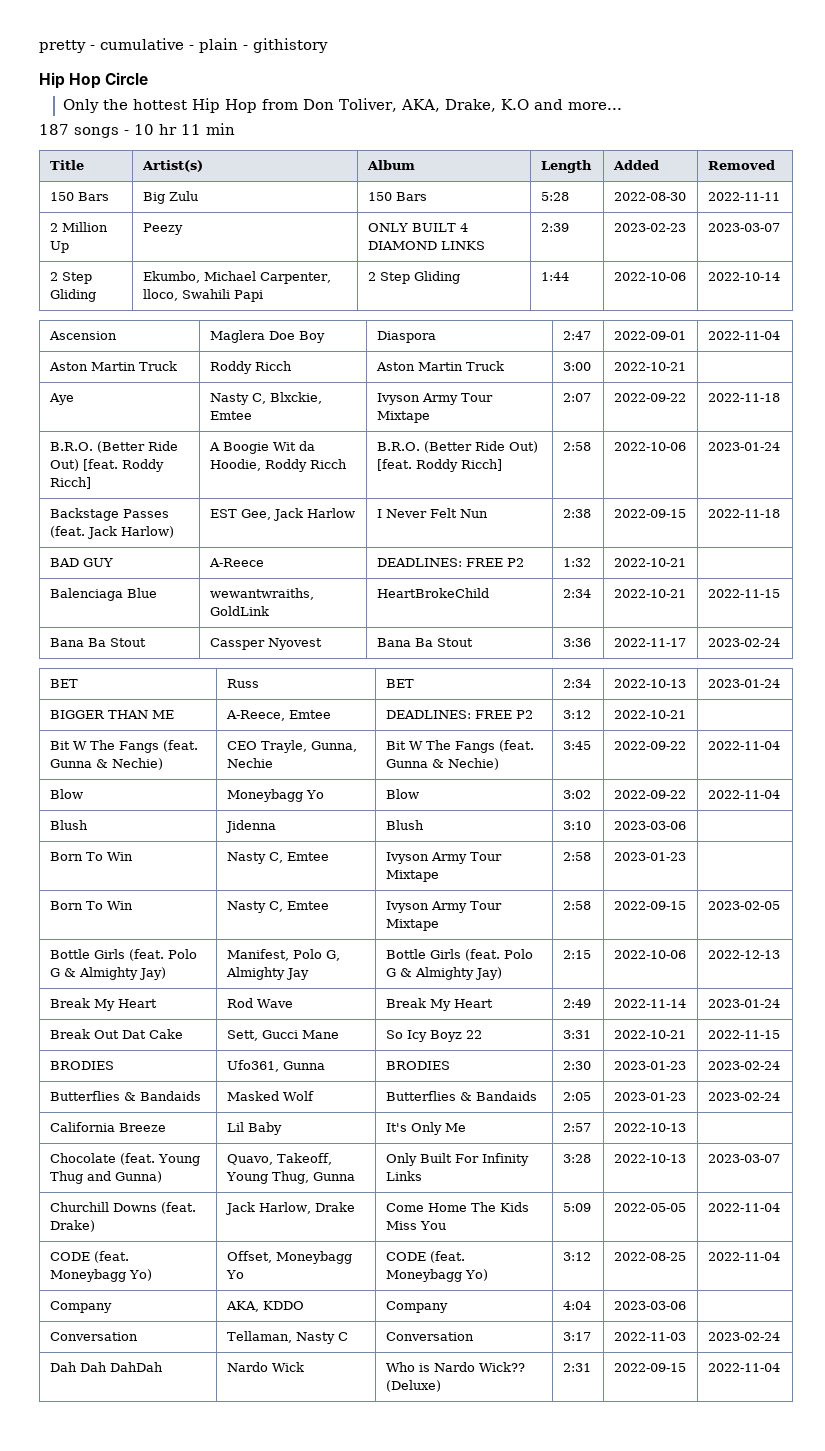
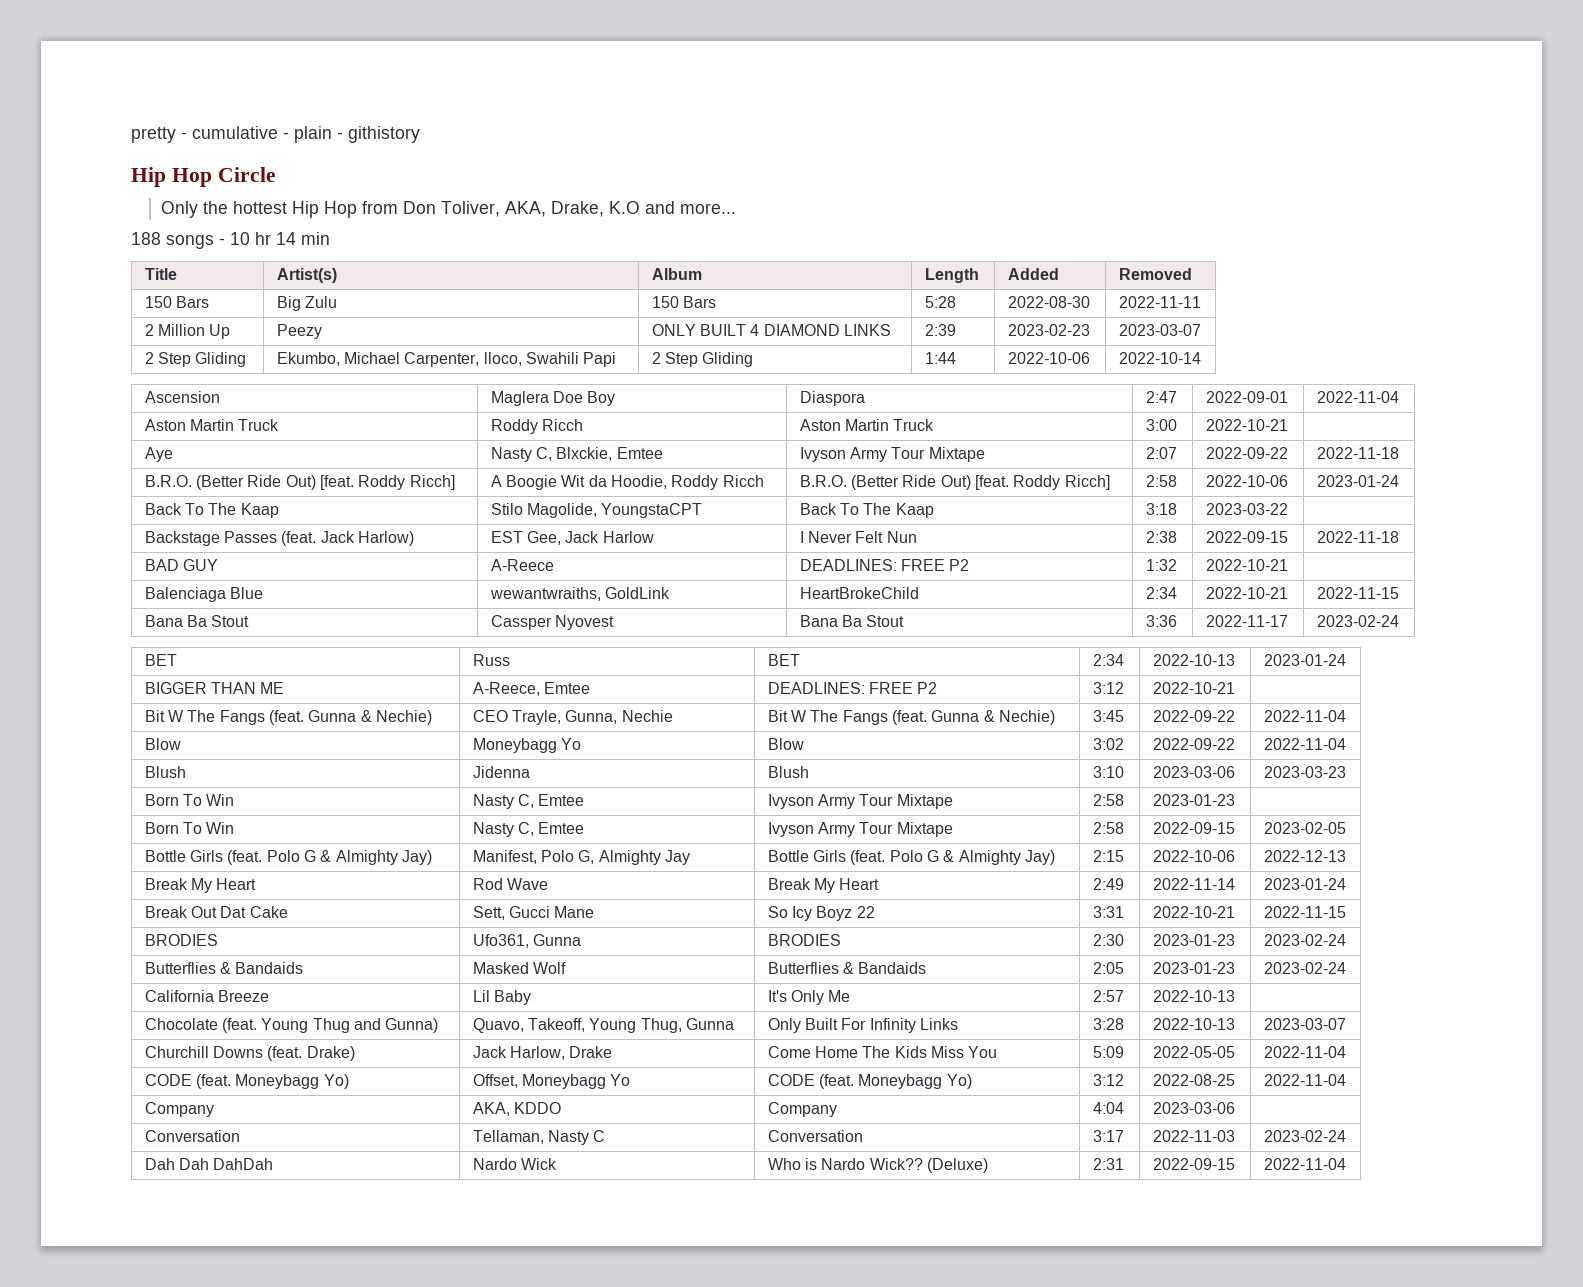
- 187 songs - 10 hr 11 min
+ 188 songs - 10 hr 14 min
+ Back To The Kaap | Stilo Magolide, YoungstaCPT | Back To The Kaap | 3:18 | 2023-03-22 |
- Blush | Jidenna | Blush | 3:10 | 2023-03-06 |
+ Blush | Jidenna | Blush | 3:10 | 2023-03-06 | 2023-03-23

